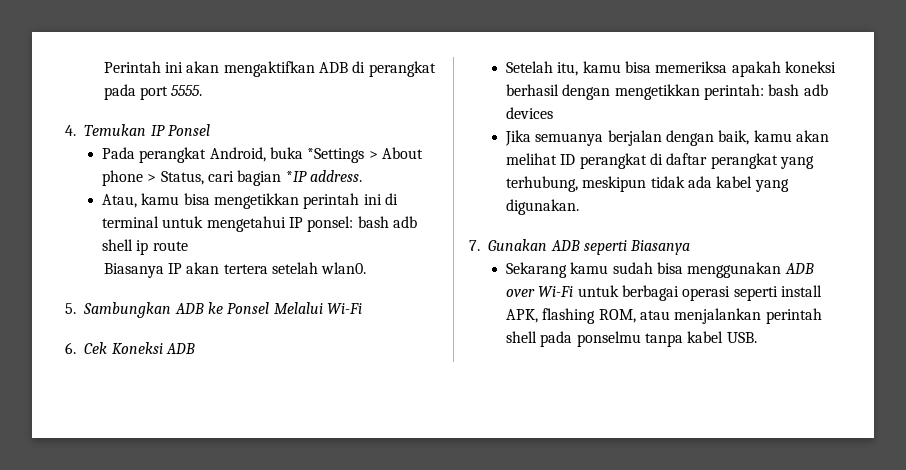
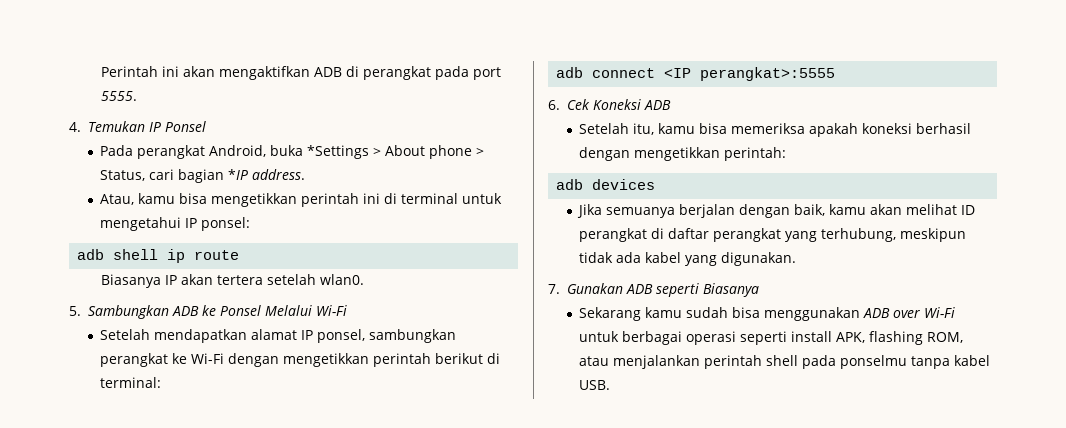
- Atau, kamu bisa mengetikkan perintah ini di terminal untuk mengetahui IP ponsel: bash adb shell ip route
+ Atau, kamu bisa mengetikkan perintah ini di terminal untuk mengetahui IP ponsel:
+ adb shell ip route
+ Setelah mendapatkan alamat IP ponsel, sambungkan perangkat ke Wi-Fi dengan mengetikkan perintah berikut di terminal:
+ adb connect <IP perangkat>:5555
- Setelah itu, kamu bisa memeriksa apakah koneksi berhasil dengan mengetikkan perintah: bash adb devices
+ Setelah itu, kamu bisa memeriksa apakah koneksi berhasil dengan mengetikkan perintah:
+ adb devices

